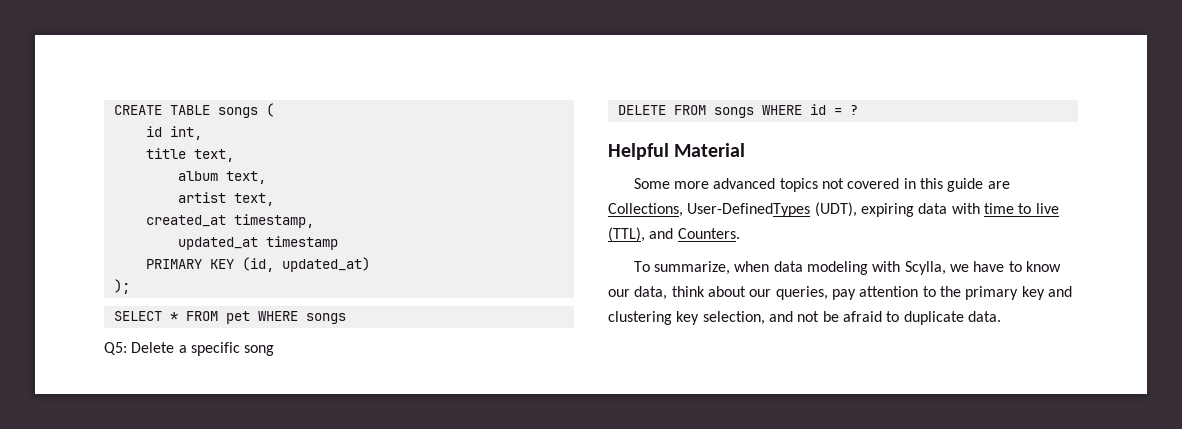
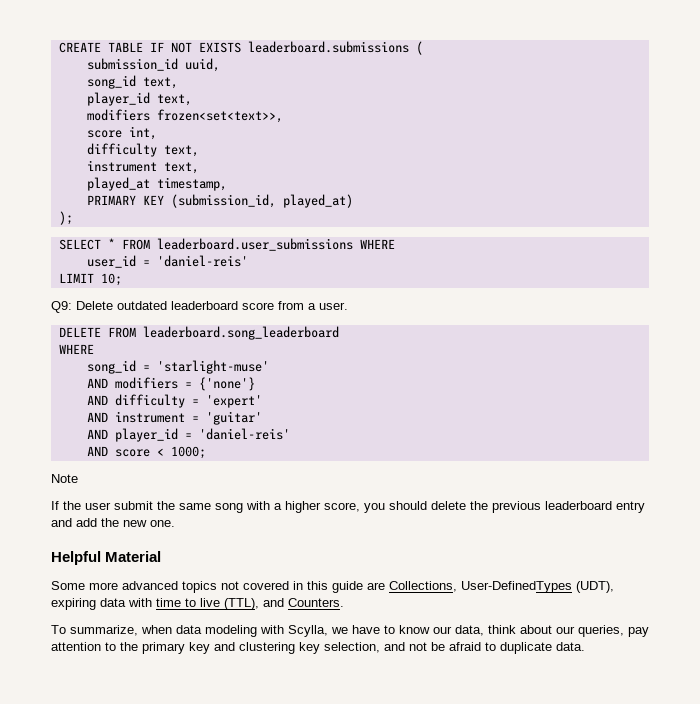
- CREATE TABLE songs (
- id int,
+ CREATE TABLE IF NOT EXISTS leaderboard.submissions (
+ submission_id uuid,
+ song_id text,
+ player_id text,
+ modifiers frozen<set<text>>,
+ score int,
- title text,
- album text,
- artist text,
- created_at timestamp,
+ difficulty text,
+ instrument text,
+ played_at timestamp,
- updated_at timestamp
- PRIMARY KEY (id, updated_at)
+ PRIMARY KEY (submission_id, played_at)
- SELECT * FROM pet WHERE songs
- Q5: Delete a specific song
+ SELECT * FROM leaderboard.user_submissions WHERE
+ user_id = 'daniel-reis'
+ LIMIT 10;
+ Q9: Delete outdated leaderboard score from a user.
- DELETE FROM songs WHERE id = ?
+ DELETE FROM leaderboard.song_leaderboard
+ WHERE
+ song_id = 'starlight-muse'
+ AND modifiers = {'none'}
+ AND difficulty = 'expert'
+ AND instrument = 'guitar'
+ AND player_id = 'daniel-reis'
+ AND score < 1000;
+ Note
+ If the user submit the same song with a higher score, you should delete the previous leaderboard entry and add the new one.

